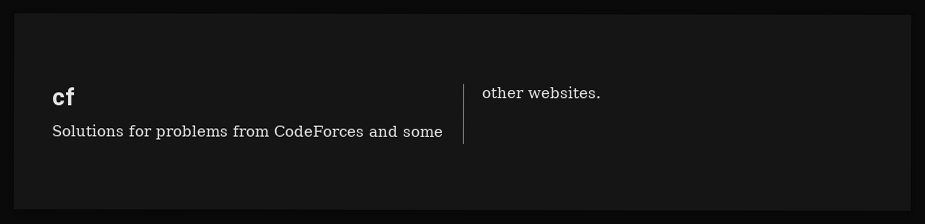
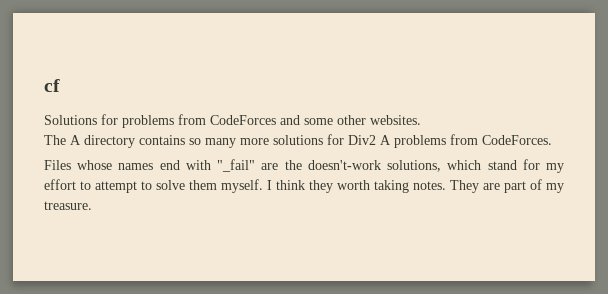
+ The A directory contains so many more solutions for Div2 A problems from CodeForces.
+ Files whose names end with "_fail" are the doesn't-work solutions, which stand for my effort to attempt to solve them myself. I think they worth taking notes. They are part of my treasure.

